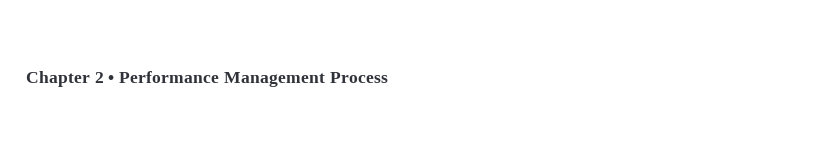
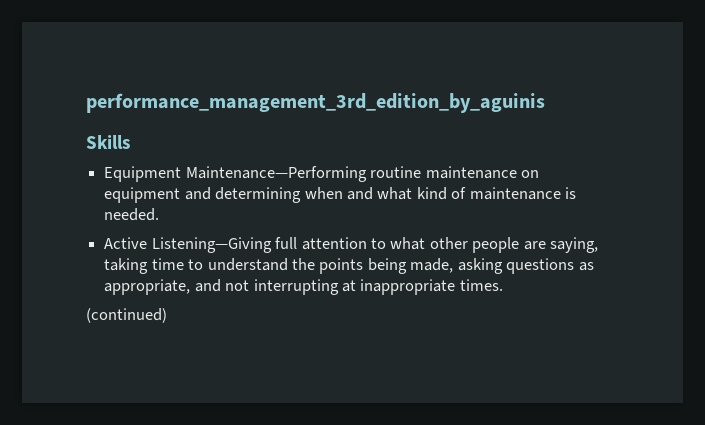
- Chapter 2 • Performance Management Process
+ performance_management_3rd_edition_by_aguinis
+ Skills
+ Equipment Maintenance—Performing routine maintenance on equipment and determining when and what kind of maintenance is needed.
+ Active Listening—Giving full attention to what other people are saying, taking time to understand the points being made, asking questions as appropriate, and not interrupting at inappropriate times.
+ (continued)

